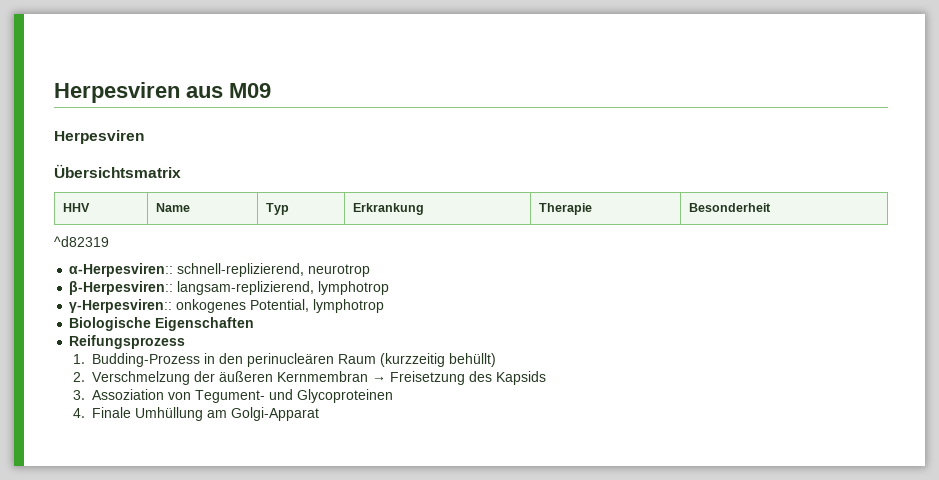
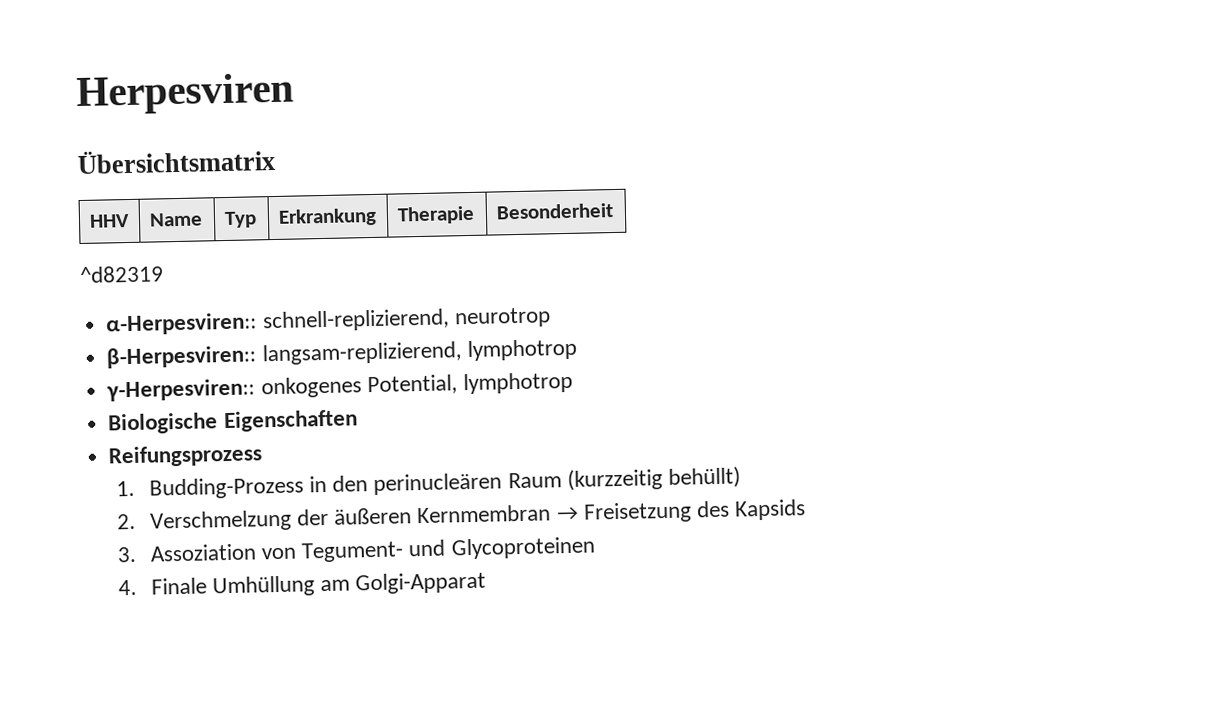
- Herpesviren aus M09

